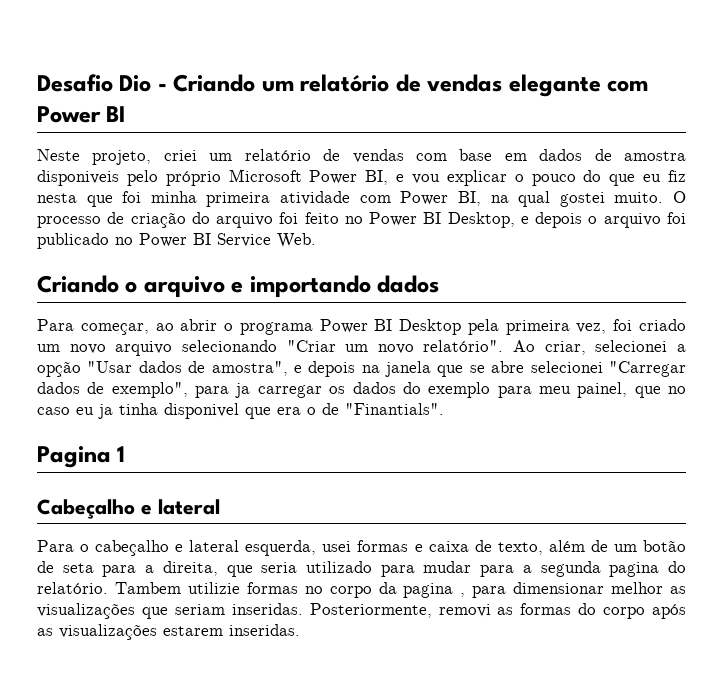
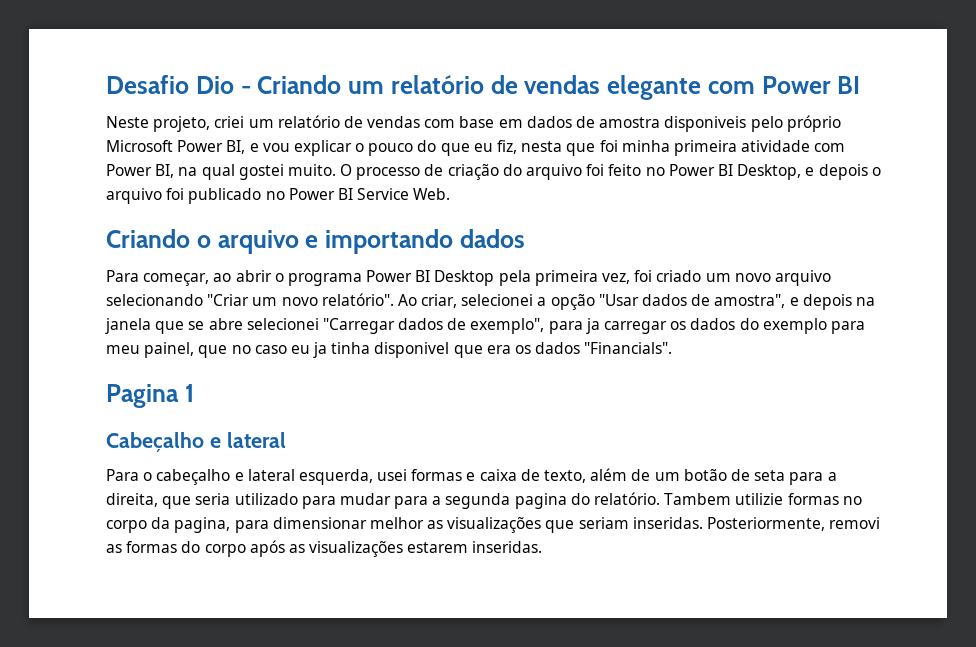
- Neste projeto, criei um relatório de vendas com base em dados de amostra disponiveis pelo próprio Microsoft Power BI, e vou explicar o pouco do que eu fiz nesta que foi minha primeira atividade com Power BI, na qual gostei muito.
+ Neste projeto, criei um relatório de vendas com base em dados de amostra disponiveis pelo próprio Microsoft Power BI, e vou explicar o pouco do que eu fiz, nesta que foi minha primeira atividade com Power BI, na qual gostei muito.
- Ao criar, selecionei a opção "Usar dados de amostra", e depois na janela que se abre selecionei "Carregar dados de exemplo", para ja carregar os dados do exemplo para meu painel, que no caso eu ja tinha disponivel que era o de "Finantials".
+ Ao criar, selecionei a opção "Usar dados de amostra", e depois na janela que se abre selecionei "Carregar dados de exemplo", para ja carregar os dados do exemplo para meu painel, que no caso eu ja tinha disponivel que era os dados "Financials".
- Tambem utilizie formas no corpo da pagina , para dimensionar melhor as visualizações que seriam inseridas.
+ Tambem utilizie formas no corpo da pagina, para dimensionar melhor as visualizações que seriam inseridas.

